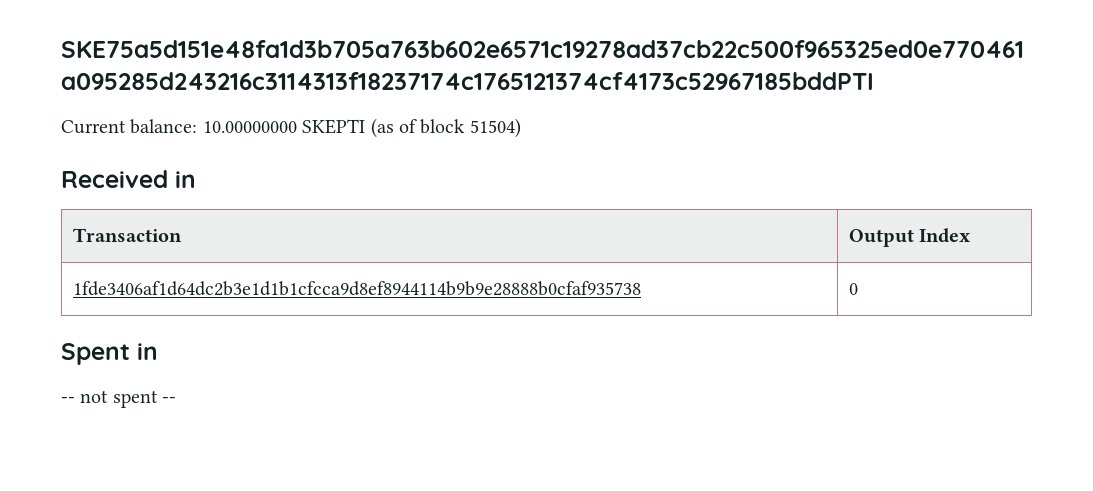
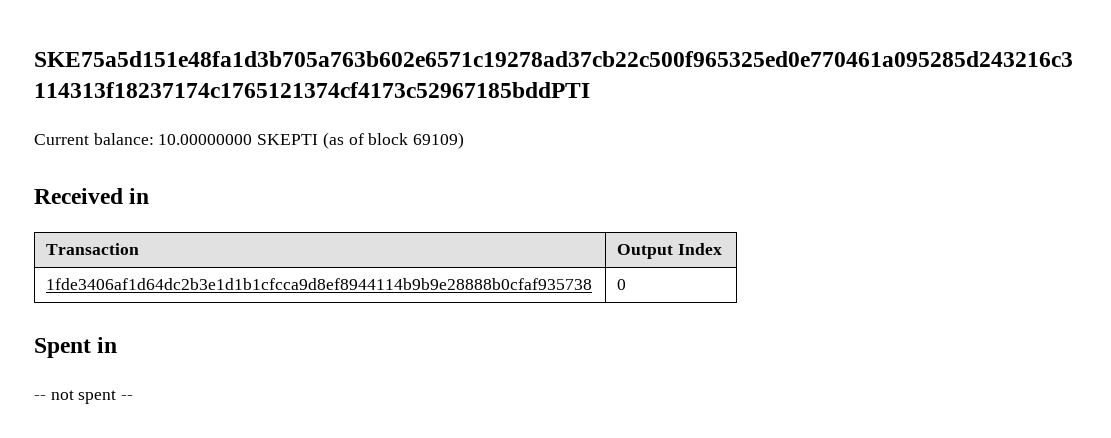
- Current balance: 10.00000000 SKEPTI (as of block 51504)
+ Current balance: 10.00000000 SKEPTI (as of block 69109)

